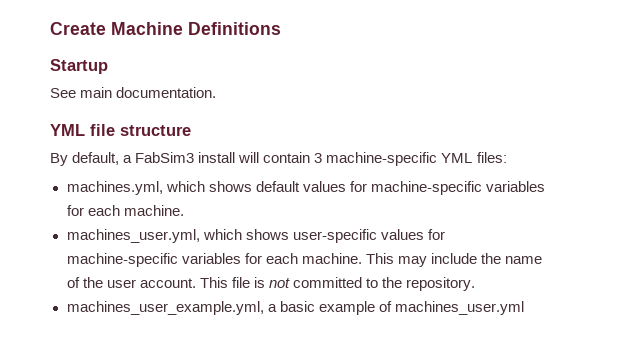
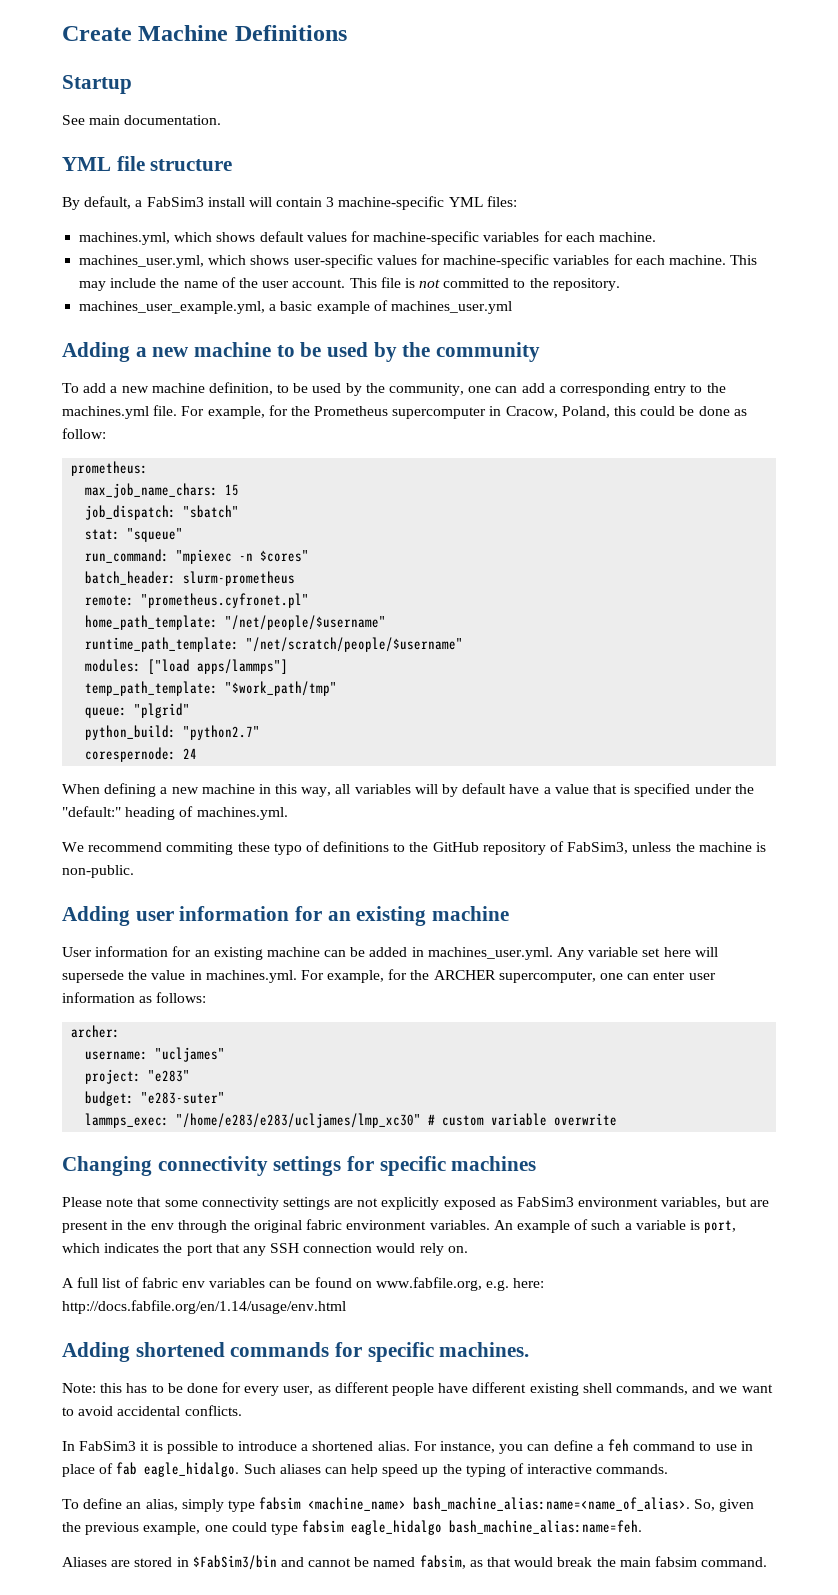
+ Adding a new machine to be used by the community
+ To add a new machine definition, to be used by the community, one can add a corresponding entry to the machines.yml file. For example, for the Prometheus supercomputer in Cracow, Poland, this could be done as follow:
+ prometheus:
+ max_job_name_chars: 15
+ job_dispatch: "sbatch"
+ stat: "squeue"
+ run_command: "mpiexec -n $cores"
+ batch_header: slurm-prometheus
+ remote: "prometheus.cyfronet.pl"
+ home_path_template: "/net/people/$username"
+ runtime_path_template: "/net/scratch/people/$username"
+ modules: ["load apps/lammps"]
+ temp_path_template: "$work_path/tmp"
+ queue: "plgrid"
+ python_build: "python2.7"
+ corespernode: 24
+ When defining a new machine in this way, all variables will by default have a value that is specified under the "default:" heading of machines.yml.
+ We recommend commiting these typo of definitions to the GitHub repository of FabSim3, unless the machine is non-public.
+ Adding user information for an existing machine
+ User information for an existing machine can be added in machines_user.yml. Any variable set here will supersede the value in machines.yml. For example, for the ARCHER supercomputer, one can enter user information as follows:
+ archer:
+ username: "ucljames"
+ project: "e283"
+ budget: "e283-suter"
+ lammps_exec: "/home/e283/e283/ucljames/lmp_xc30" # custom variable overwrite
+ Changing connectivity settings for specific machines
+ Please note that some connectivity settings are not explicitly exposed as FabSim3 environment variables, but are present in the env through the original fabric environment variables. An example of such a variable is port, which indicates the port that any SSH connection would rely on.
+ A full list of fabric env variables can be found on www.fabfile.org, e.g. here: http://docs.fabfile.org/en/1.14/usage/env.html
+ Adding shortened commands for specific machines.
+ Note: this has to be done for every user, as different people have different existing shell commands, and we want to avoid accidental conflicts.
+ In FabSim3 it is possible to introduce a shortened alias. For instance, you can define a feh command to use in place of fab eagle_hidalgo. Such aliases can help speed up the typing of interactive commands.
+ To define an alias, simply type fabsim <machine_name> bash_machine_alias:name=<name_of_alias>. So, given the previous example, one could type fabsim eagle_hidalgo bash_machine_alias:name=feh.
+ Aliases are stored in $FabSim3/bin and cannot be named fabsim, as that would break the main fabsim command.

